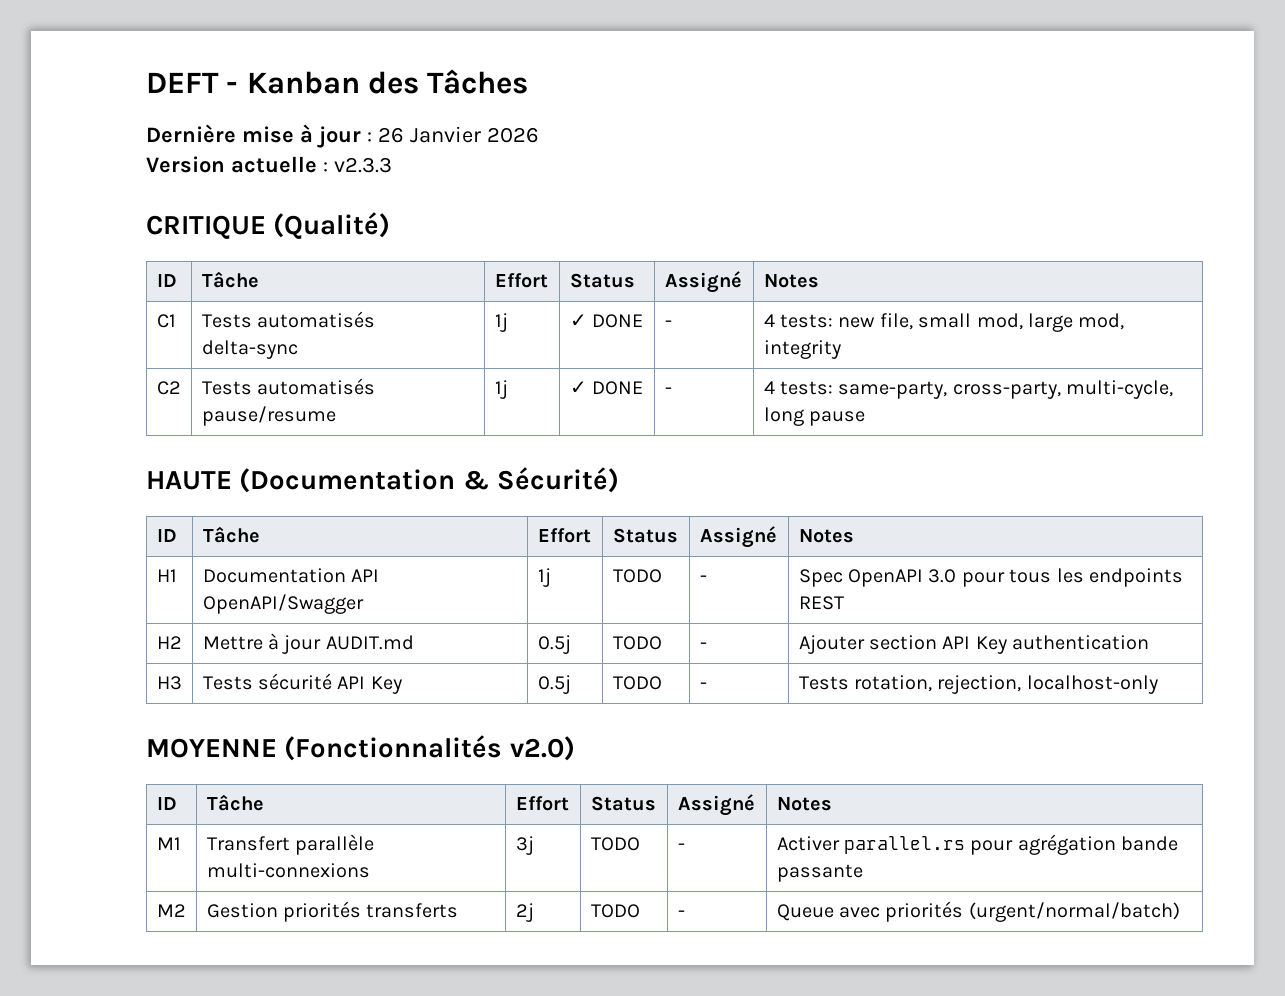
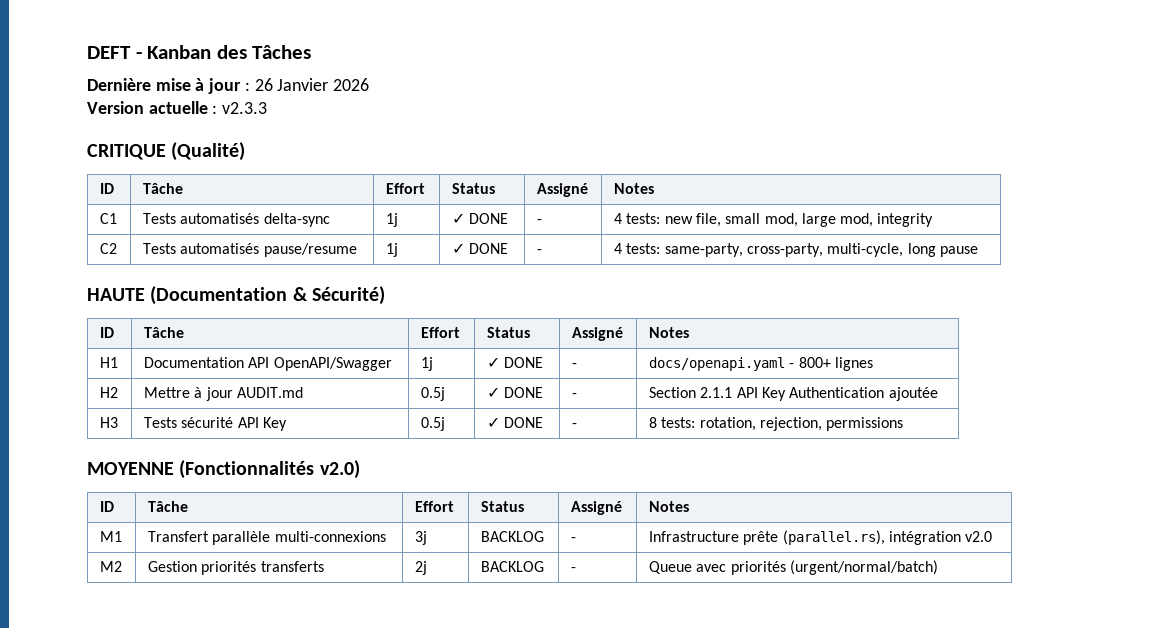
- H1 | Documentation API OpenAPI/Swagger | 1j | TODO | - | Spec OpenAPI 3.0 pour tous les endpoints REST
+ H1 | Documentation API OpenAPI/Swagger | 1j | ✓ DONE | - | docs/openapi.yaml - 800+ lignes
- H2 | Mettre à jour AUDIT.md | 0.5j | TODO | - | Ajouter section API Key authentication
+ H2 | Mettre à jour AUDIT.md | 0.5j | ✓ DONE | - | Section 2.1.1 API Key Authentication ajoutée
- H3 | Tests sécurité API Key | 0.5j | TODO | - | Tests rotation, rejection, localhost-only
+ H3 | Tests sécurité API Key | 0.5j | ✓ DONE | - | 8 tests: rotation, rejection, permissions
- M1 | Transfert parallèle multi-connexions | 3j | TODO | - | Activer parallel.rs pour agrégation bande passante
+ M1 | Transfert parallèle multi-connexions | 3j | BACKLOG | - | Infrastructure prête (parallel.rs), intégration v2.0
- M2 | Gestion priorités transferts | 2j | TODO | - | Queue avec priorités (urgent/normal/batch)
+ M2 | Gestion priorités transferts | 2j | BACKLOG | - | Queue avec priorités (urgent/normal/batch)

